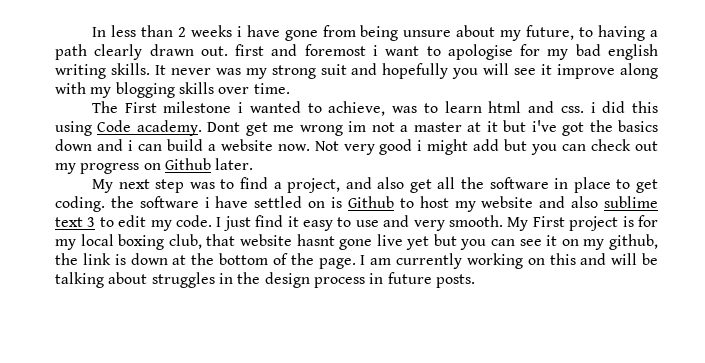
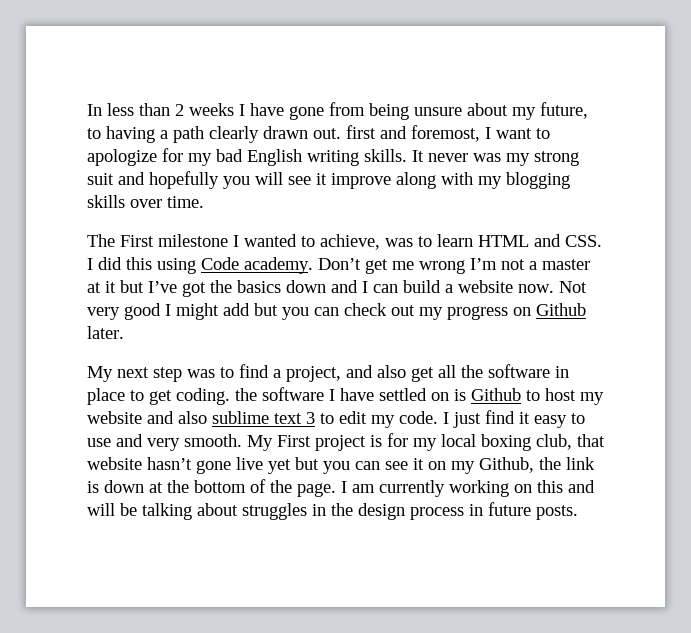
- In less than 2 weeks i have gone from being unsure about my future, to having a path clearly drawn out. first and foremost i want to apologise for my bad english writing skills.
+ In less than 2 weeks I have gone from being unsure about my future, to having a path clearly drawn out. first and foremost, I want to apologize for my bad English writing skills.
- The First milestone i wanted to achieve, was to learn html and css. i did this using Code academy.
+ The First milestone I wanted to achieve, was to learn HTML and CSS. I did this using Code academy.
- Dont get me wrong im not a master at it but i've got the basics down and i can build a website now.
+ Don’t get me wrong I’m not a master at it but I’ve got the basics down and I can build a website now.
- Not very good i might add but you can check out my progress on Github later.
+ Not very good I might add but you can check out my progress on Github later.
- My next step was to find a project, and also get all the software in place to get coding. the software i have settled on is Github to host my website and also sublime text 3 to edit my code.
+ My next step was to find a project, and also get all the software in place to get coding. the software I have settled on is Github to host my website and also sublime text 3 to edit my code.
- My First project is for my local boxing club, that website hasnt gone live yet but you can see it on my github, the link is down at the bottom of the page.
+ My First project is for my local boxing club, that website hasn’t gone live yet but you can see it on my Github, the link is down at the bottom of the page.

